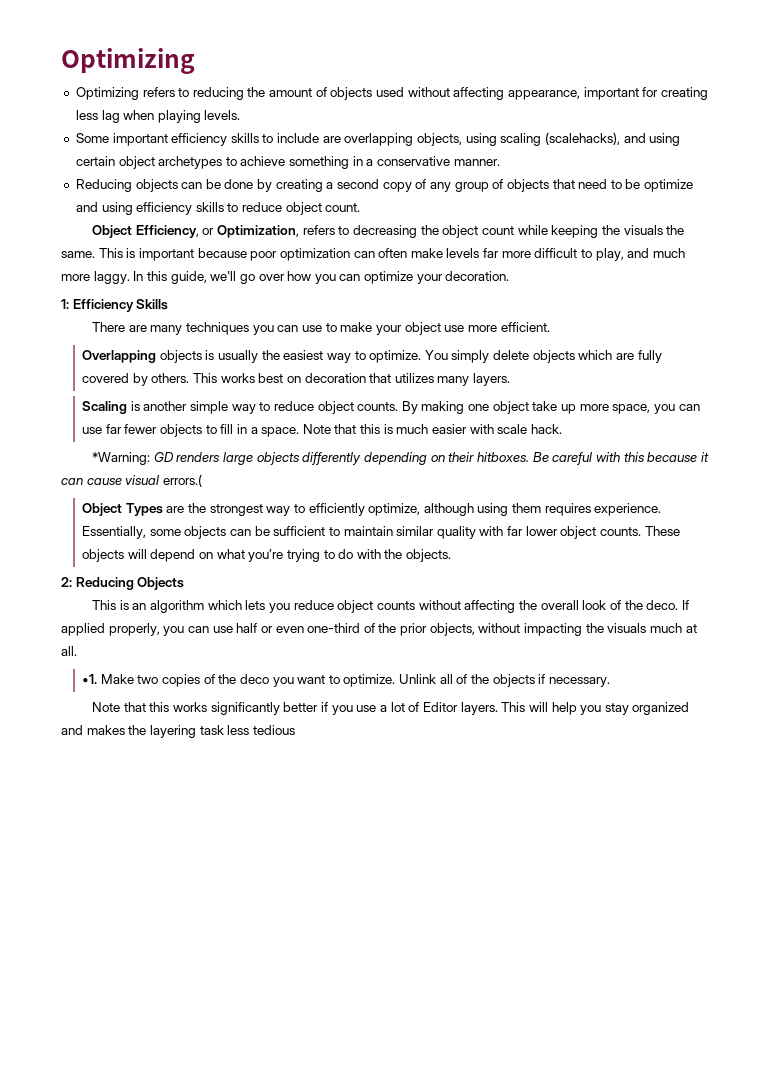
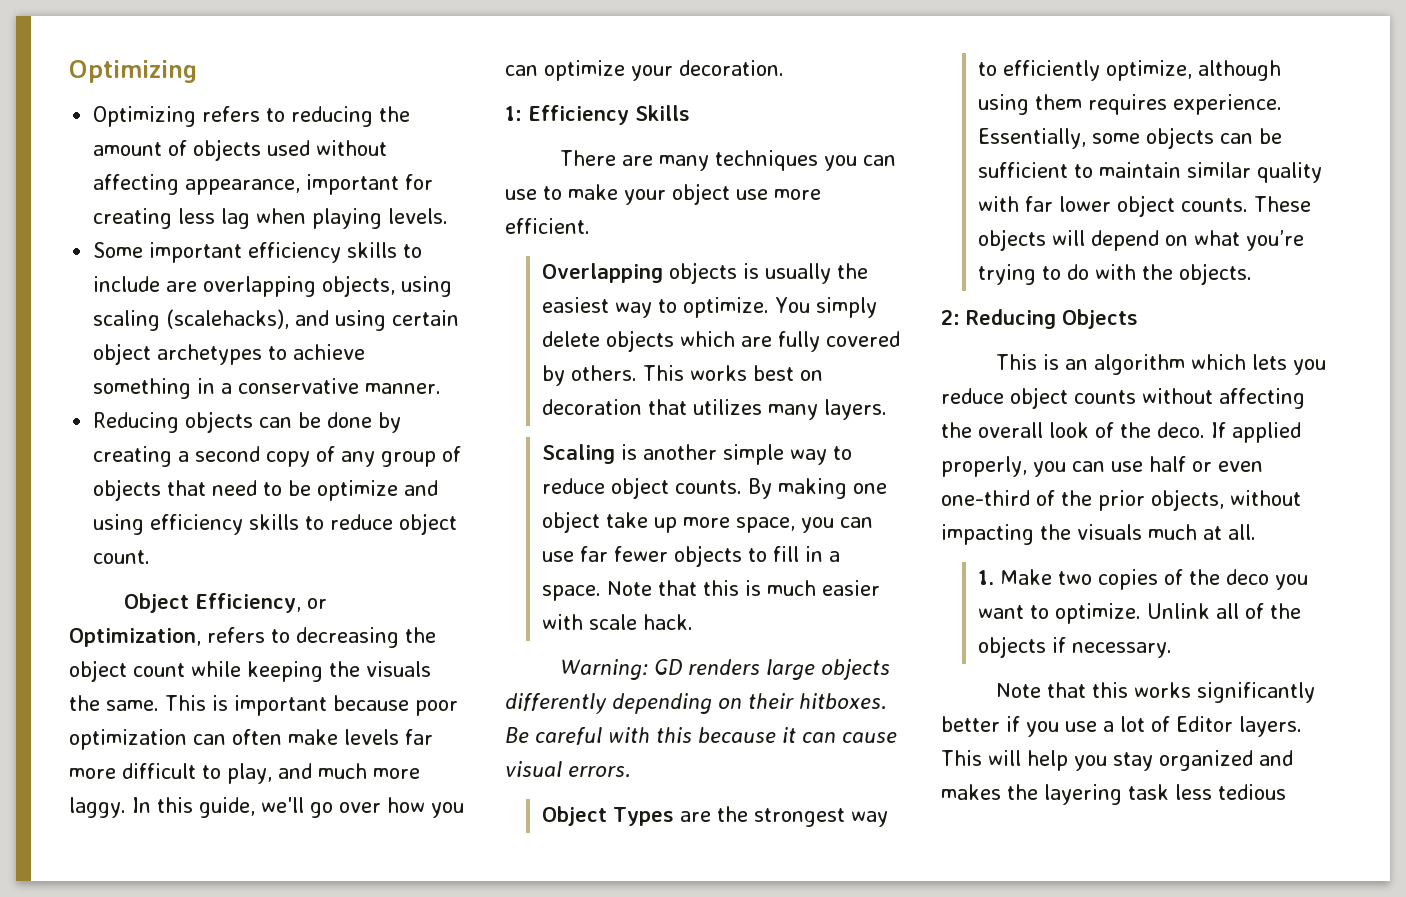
- *Warning: GD renders large objects differently depending on their hitboxes.
+ Warning: GD renders large objects differently depending on their hitboxes.
- Be careful with this because it can cause visual errors.(
+ Be careful with this because it can cause visual errors.
- •1. Make two copies of the deco you want to optimize.
+ 1. Make two copies of the deco you want to optimize.

